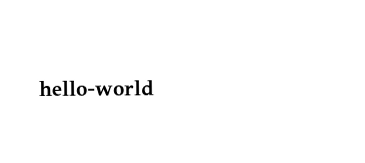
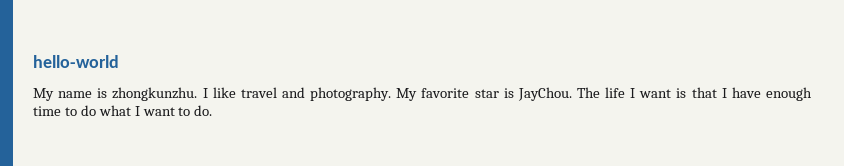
+ My name is zhongkunzhu. I like travel and photography. My favorite star is JayChou. The life I want is that I have enough time to do what I want to do.

